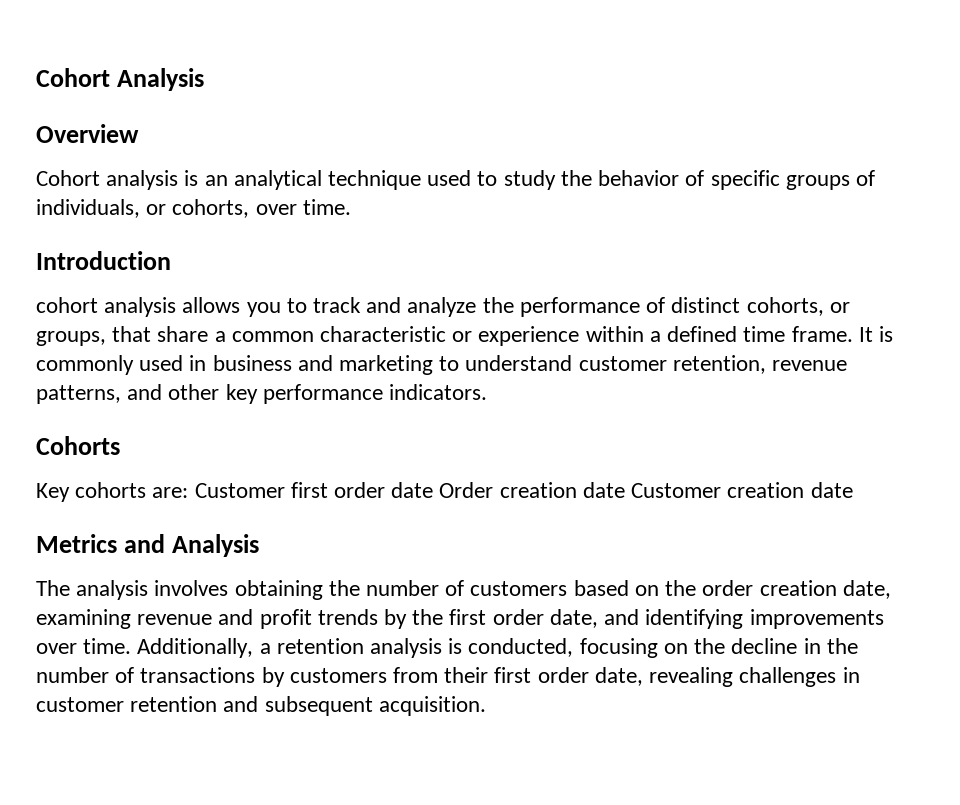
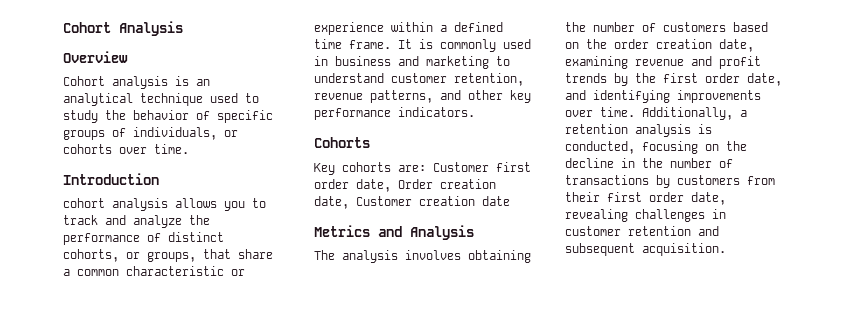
- Cohort analysis is an analytical technique used to study the behavior of specific groups of individuals, or cohorts, over time.
+ Cohort analysis is an analytical technique used to study the behavior of specific groups of individuals, or cohorts over time.
- Key cohorts are: Customer first order date Order creation date Customer creation date
+ Key cohorts are: Customer first order date, Order creation date, Customer creation date

